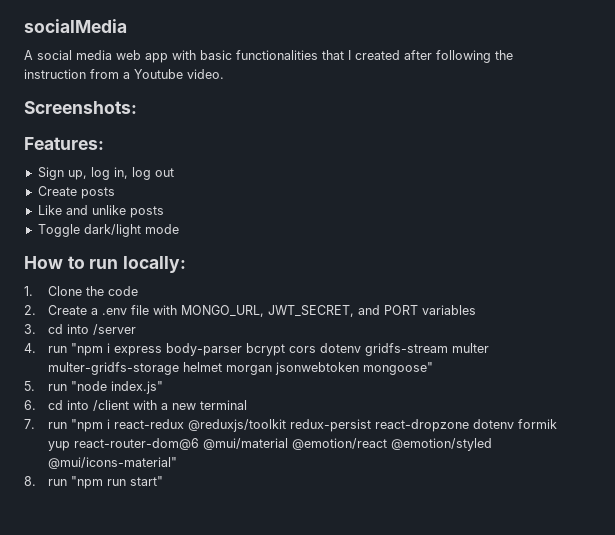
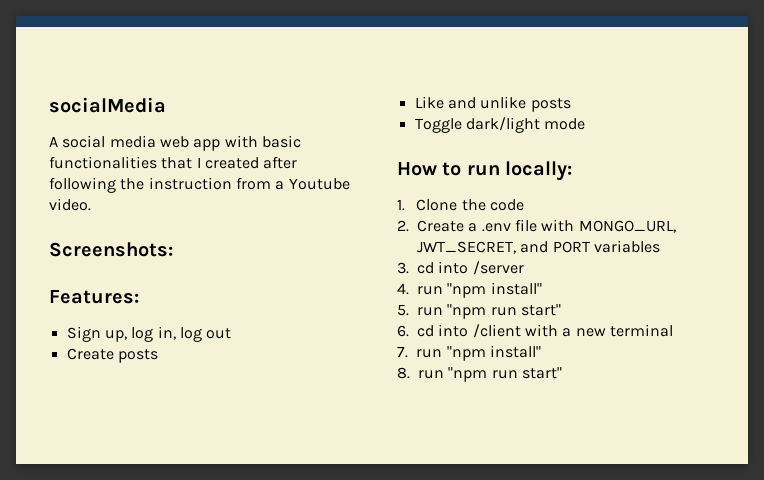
- 4. run "npm i express body-parser bcrypt cors dotenv gridfs-stream multer multer-gridfs-storage helmet morgan jsonwebtoken mongoose"
+ 4. run "npm install"
- 5. run "node index.js"
+ 5. run "npm run start"
- 7. run "npm i react-redux @reduxjs/toolkit redux-persist react-dropzone dotenv formik yup react-router-dom@6 @mui/material @emotion/react @emotion/styled @mui/icons-material"
+ 7. run "npm install"

